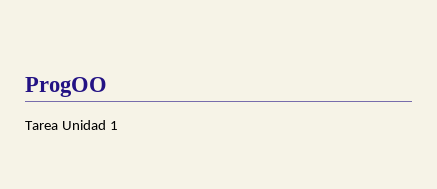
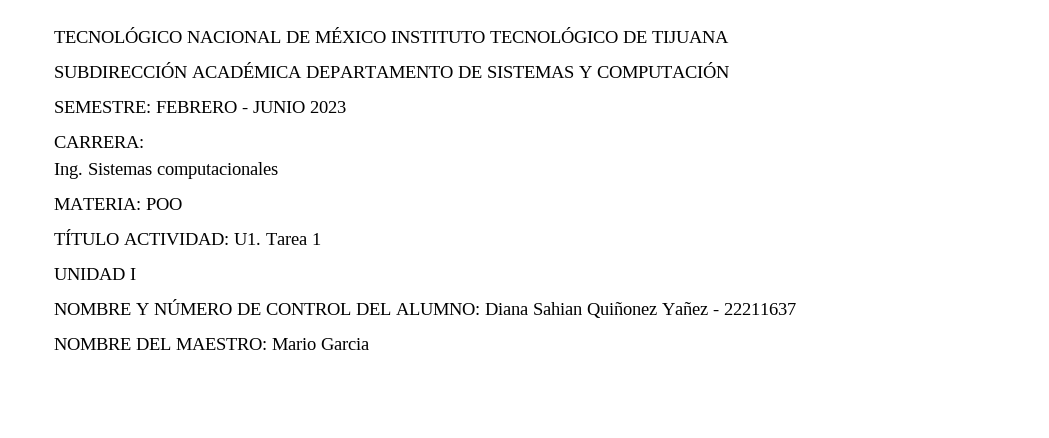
- ProgOO
- Tarea Unidad 1
+ TECNOLÓGICO NACIONAL DE MÉXICO INSTITUTO TECNOLÓGICO DE TIJUANA
+ SUBDIRECCIÓN ACADÉMICA DEPARTAMENTO DE SISTEMAS Y COMPUTACIÓN
+ SEMESTRE: FEBRERO - JUNIO 2023
+ CARRERA:
+ Ing. Sistemas computacionales
+ MATERIA: POO
+ TÍTULO ACTIVIDAD: U1. Tarea 1
+ UNIDAD I
+ NOMBRE Y NÚMERO DE CONTROL DEL ALUMNO: Diana Sahian Quiñonez Yañez - 22211637
+ NOMBRE DEL MAESTRO: Mario Garcia

